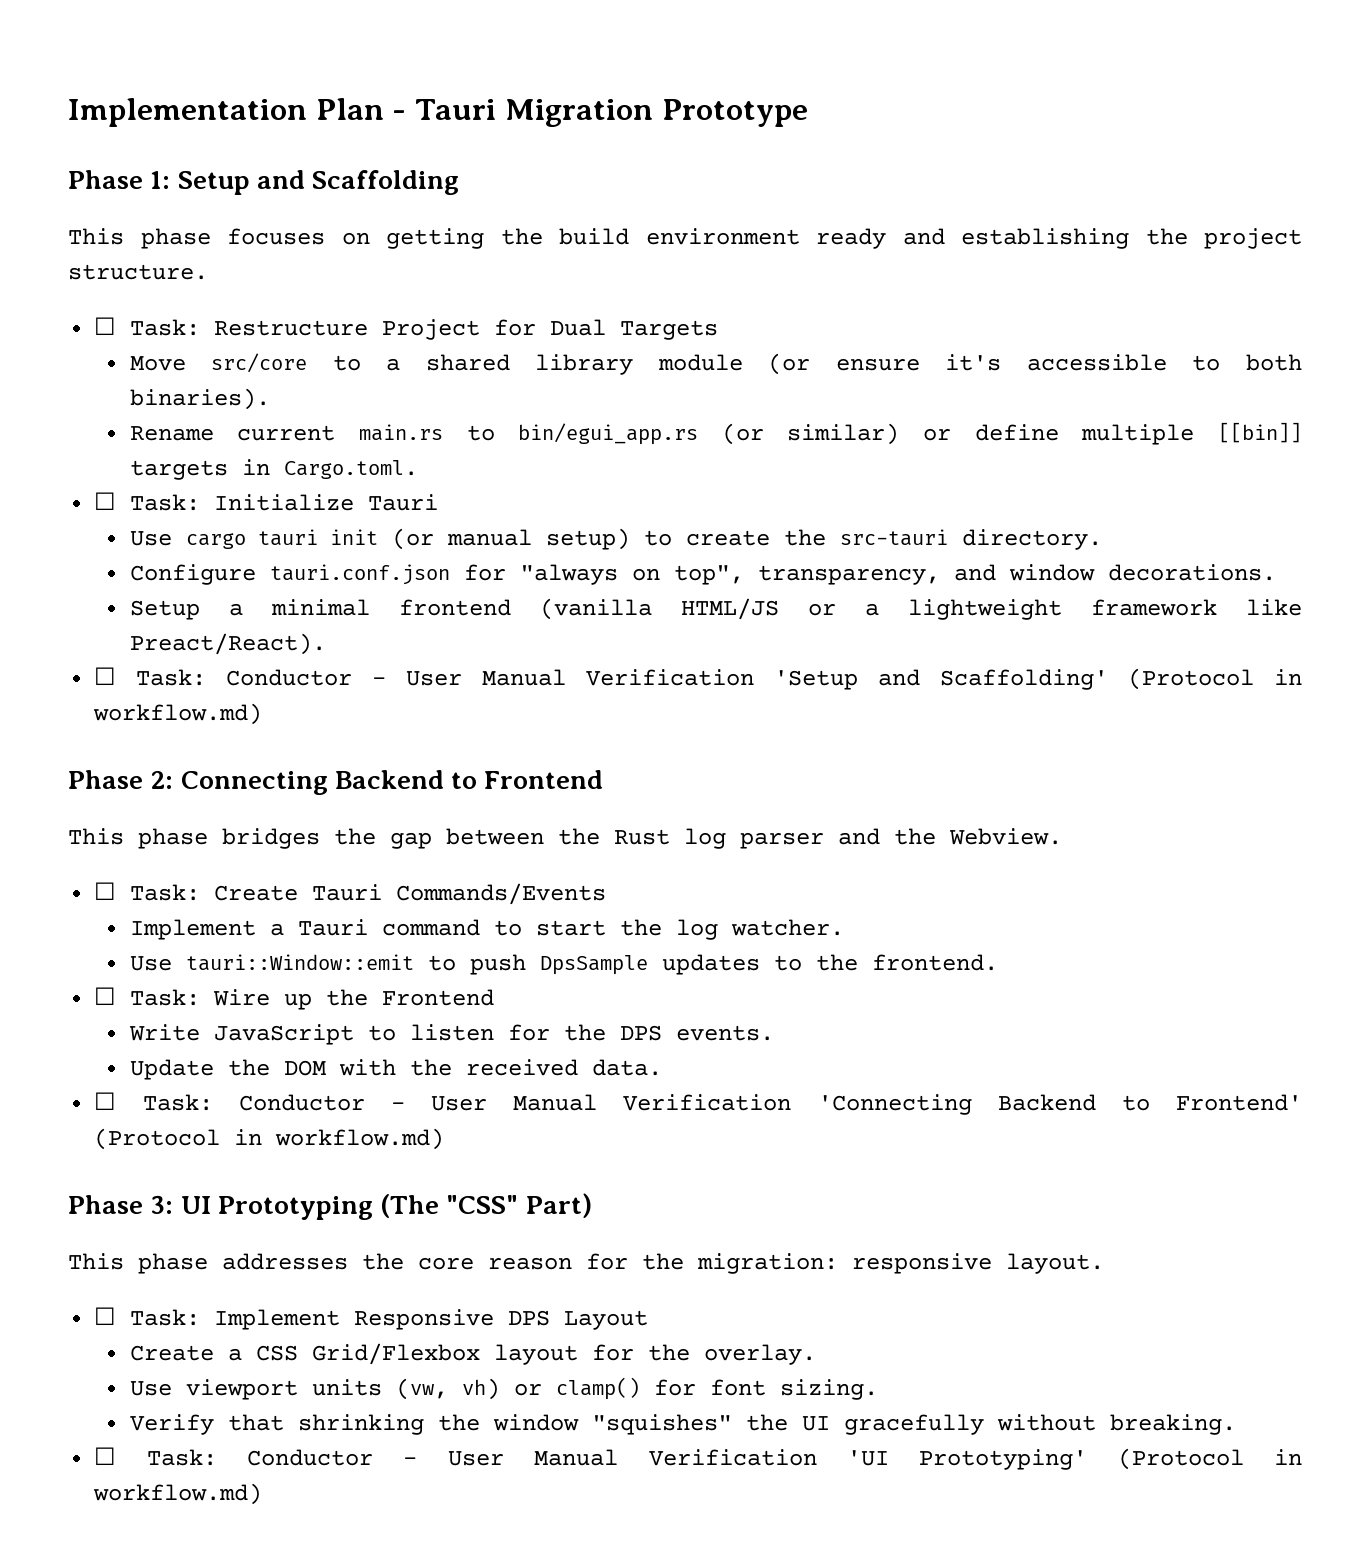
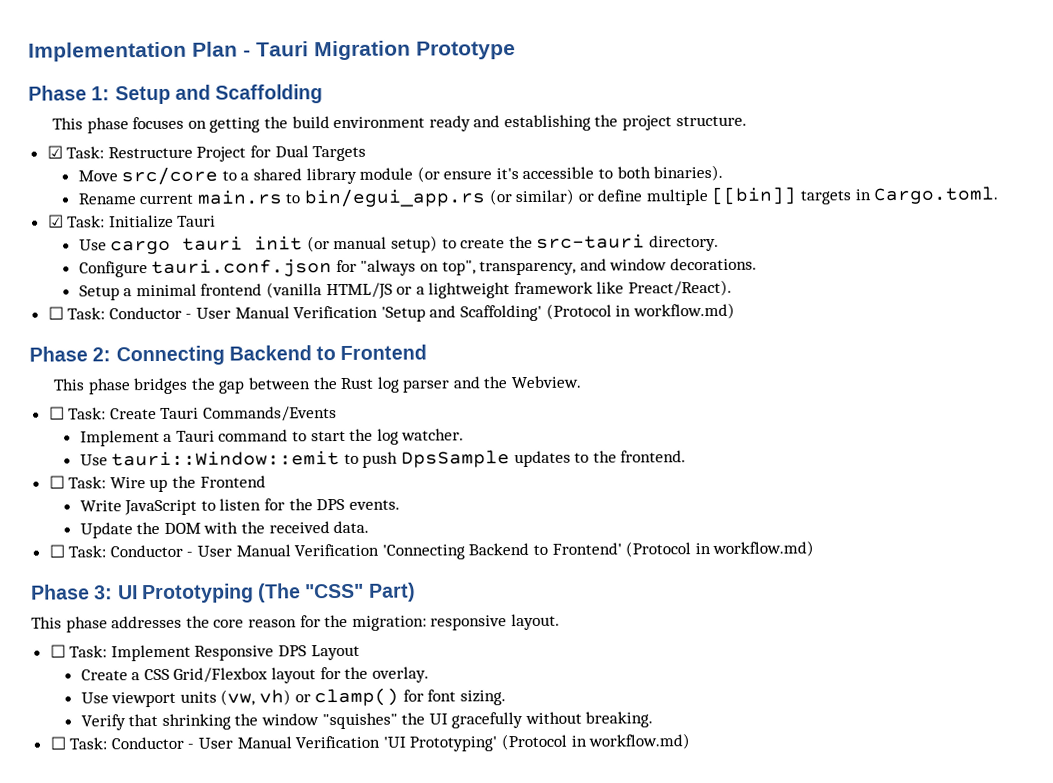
- ☐ Task: Restructure Project for Dual Targets
+ ☑ Task: Restructure Project for Dual Targets
- ☐ Task: Initialize Tauri
+ ☑ Task: Initialize Tauri

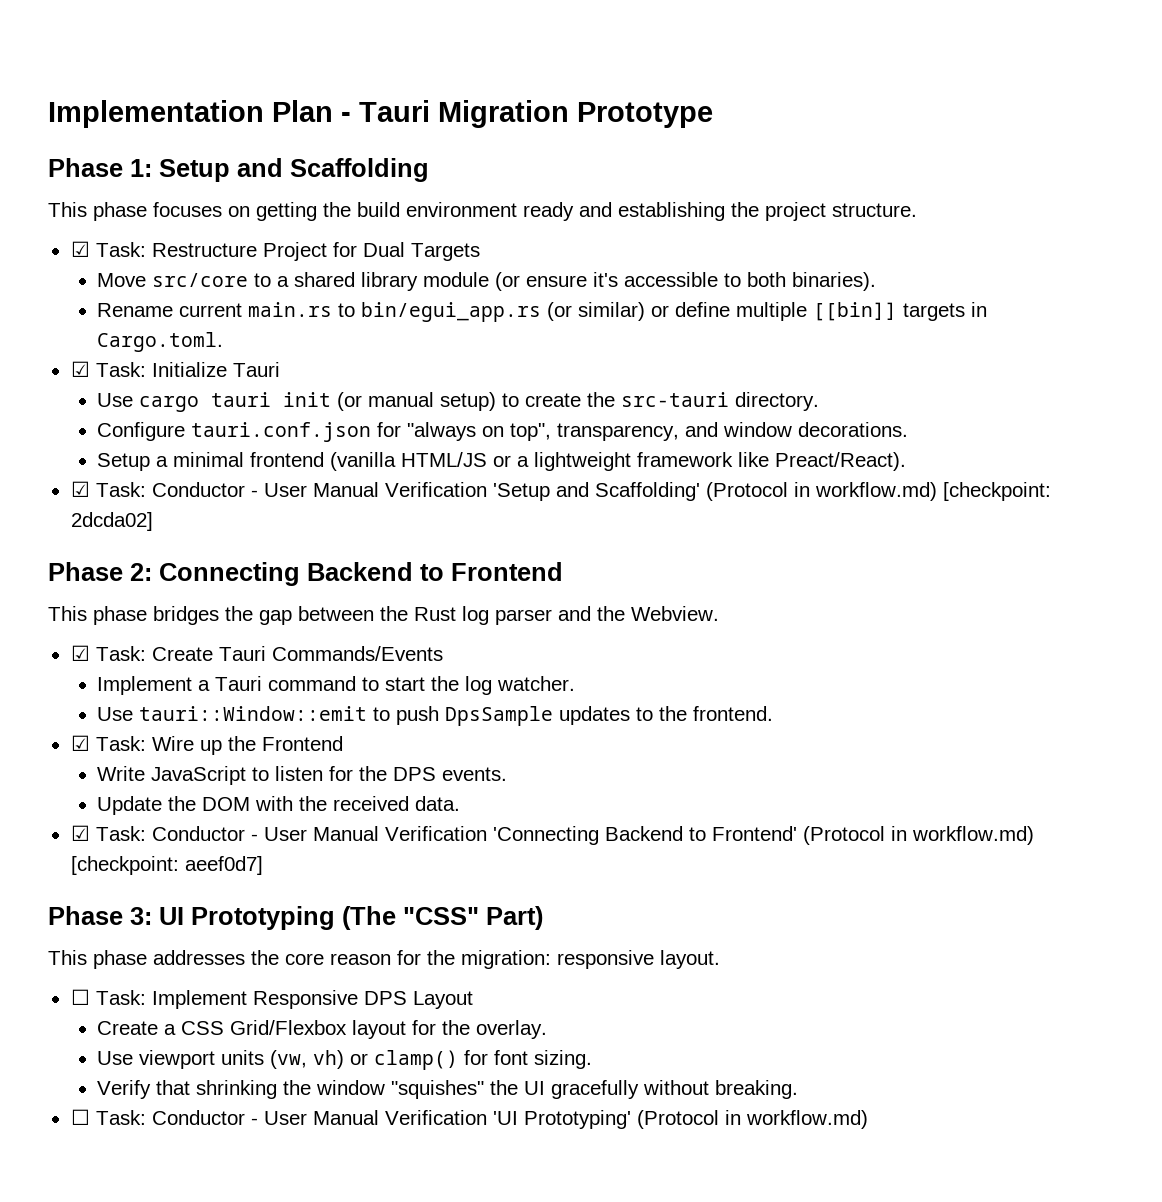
- ☐ Task: Conductor - User Manual Verification 'Setup and Scaffolding' (Protocol in workflow.md)
+ ☑ Task: Conductor - User Manual Verification 'Setup and Scaffolding' (Protocol in workflow.md) [checkpoint: 2dcda02]
- ☐ Task: Create Tauri Commands/Events
+ ☑ Task: Create Tauri Commands/Events
- ☐ Task: Wire up the Frontend
+ ☑ Task: Wire up the Frontend
- ☐ Task: Conductor - User Manual Verification 'Connecting Backend to Frontend' (Protocol in workflow.md)
+ ☑ Task: Conductor - User Manual Verification 'Connecting Backend to Frontend' (Protocol in workflow.md) [checkpoint: aeef0d7]

